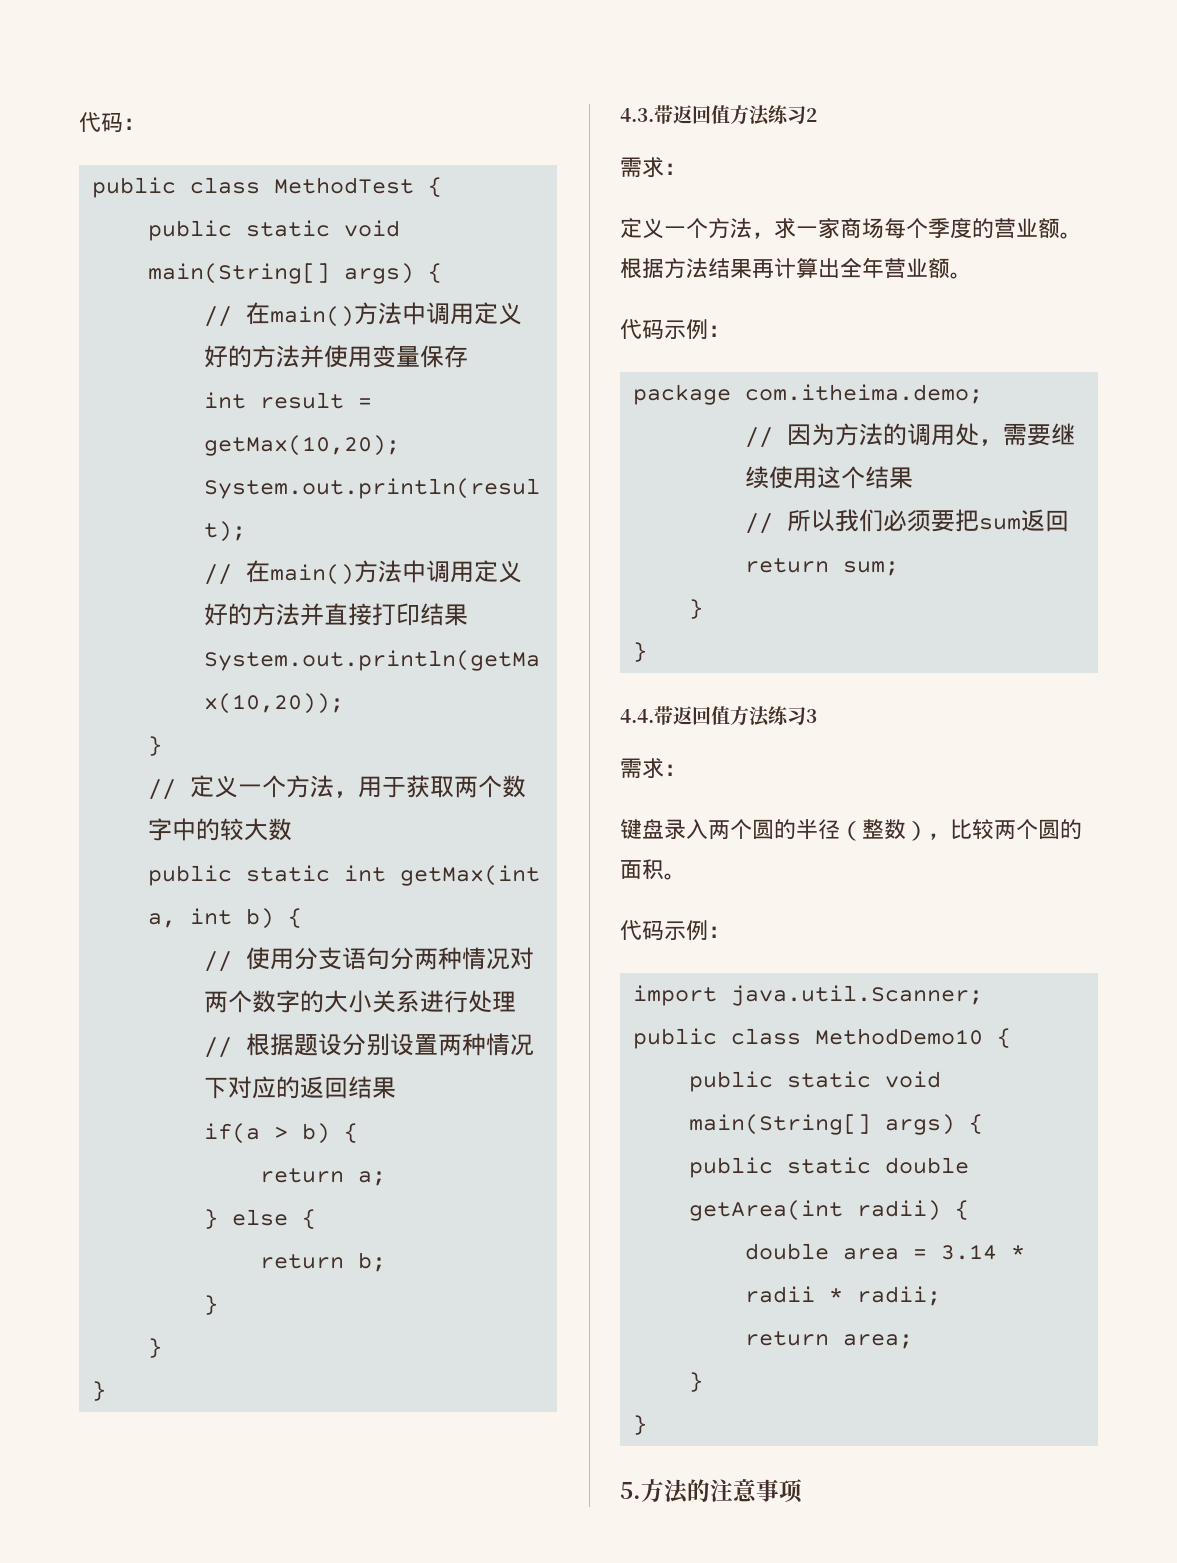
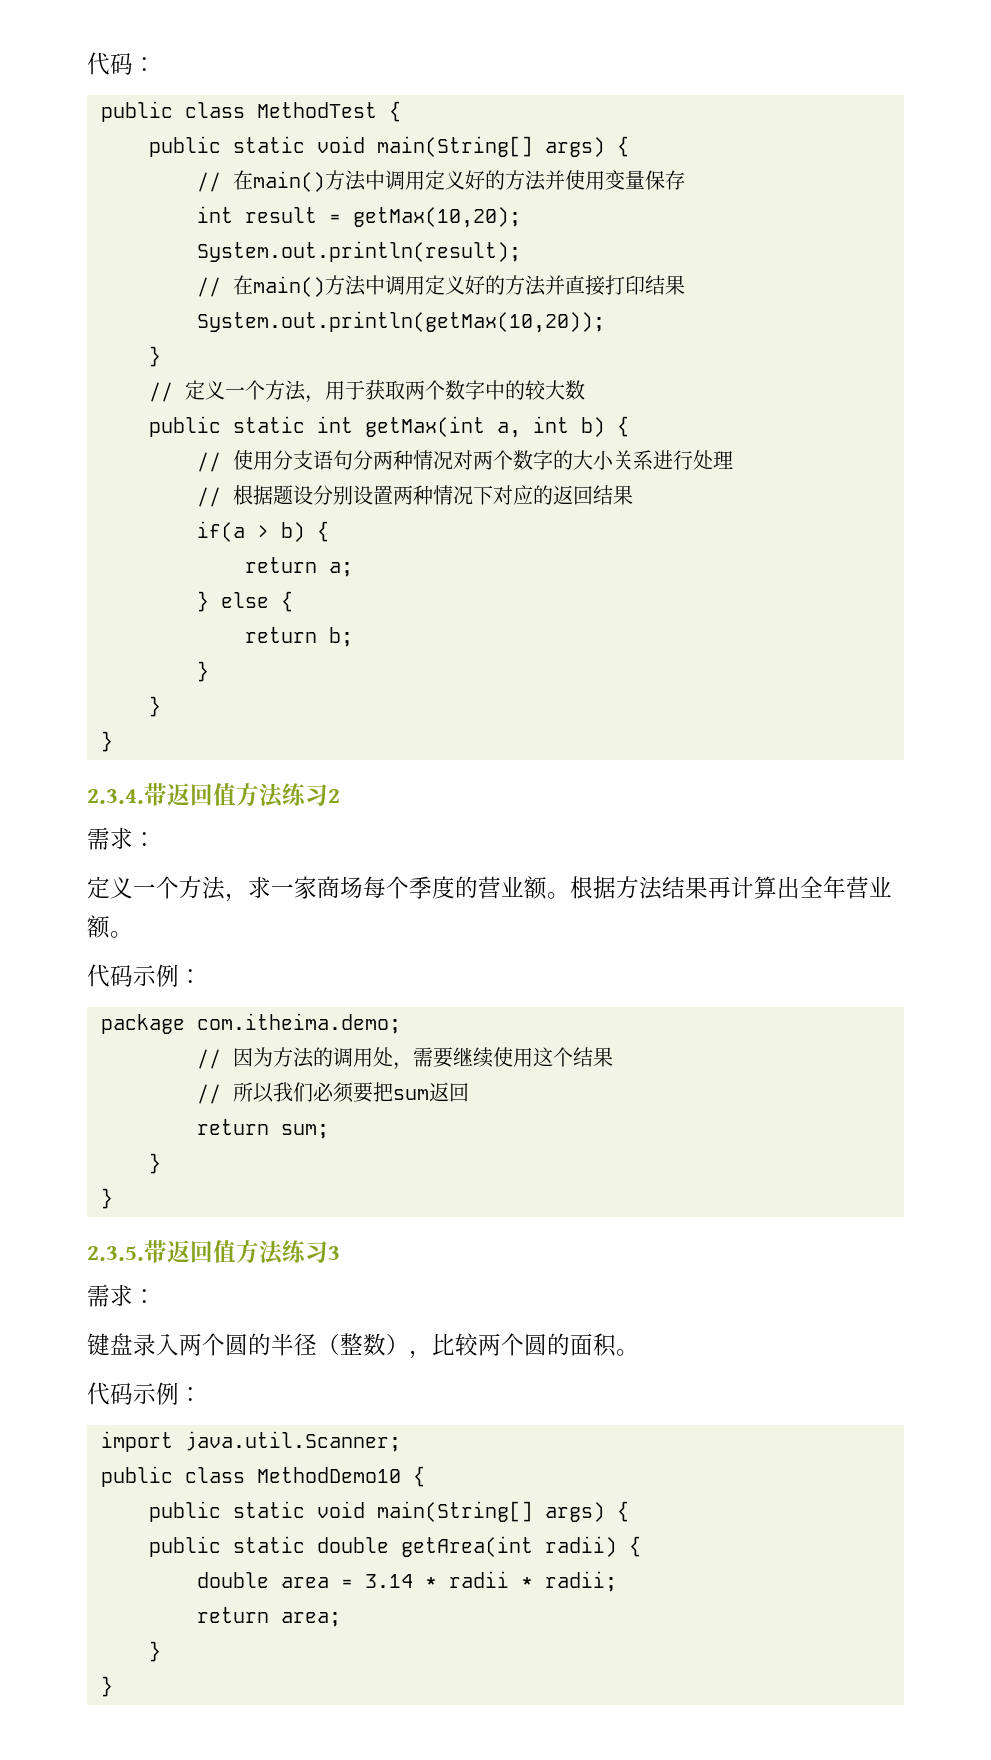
- 4.3.带返回值方法练习2
+ 2.3.4.带返回值方法练习2
- 4.4.带返回值方法练习3
+ 2.3.5.带返回值方法练习3
- 5.方法的注意事项

